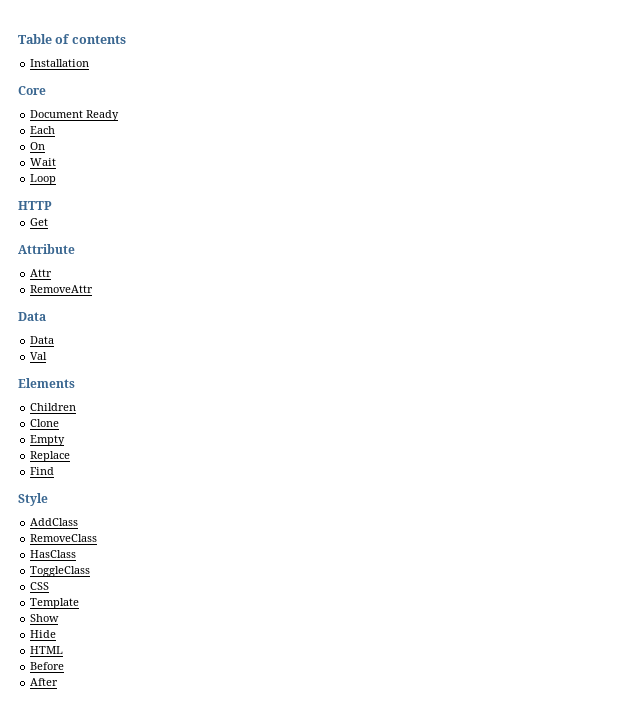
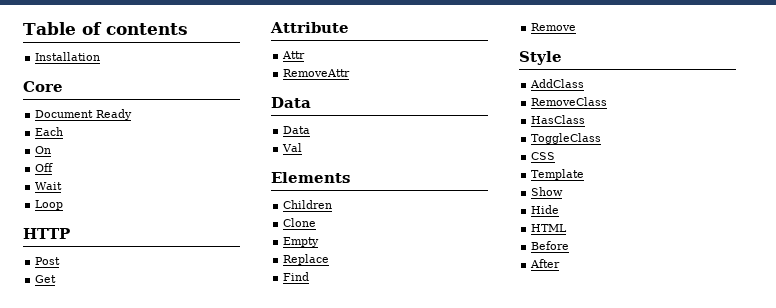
+ Off
+ Post
+ Remove

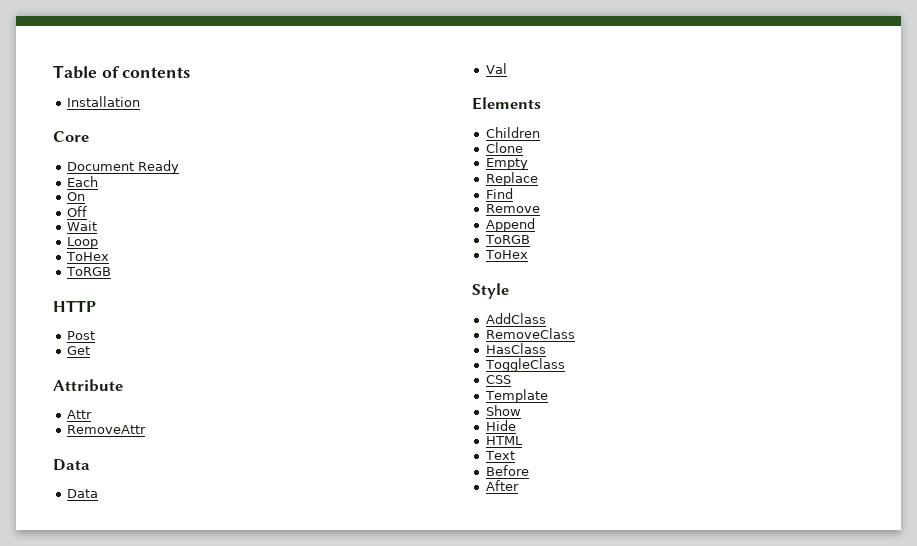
  Loop
+ ToHex
+ ToRGB
+ Append
+ ToRGB
+ ToHex
+ Text

